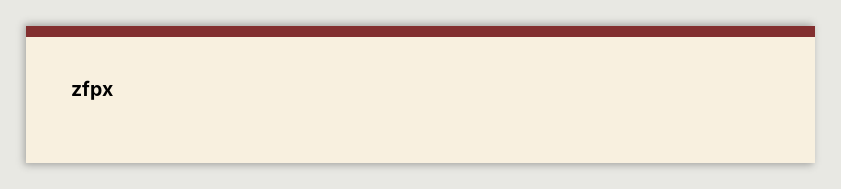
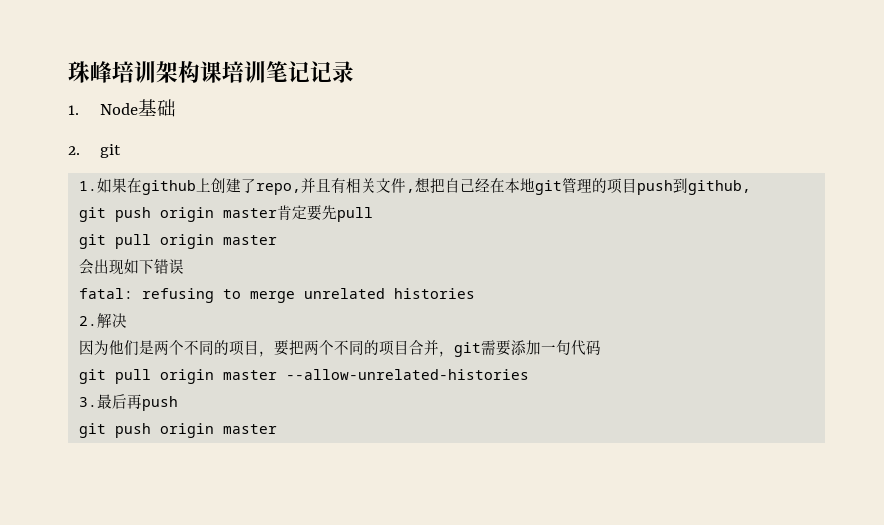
- zfpx
+ 珠峰培训架构课培训笔记记录
+ 1. Node基础
+ 2. git
+ 1.如果在github上创建了repo,并且有相关文件,想把自己经在本地git管理的项目push到github,
+ git push origin master肯定要先pull
+ git pull origin master
+ 会出现如下错误
+ fatal: refusing to merge unrelated histories
+ 2.解决
+ 因为他们是两个不同的项目，要把两个不同的项目合并，git需要添加一句代码
+ git pull origin master --allow-unrelated-histories
+ 3.最后再push
+ git push origin master

